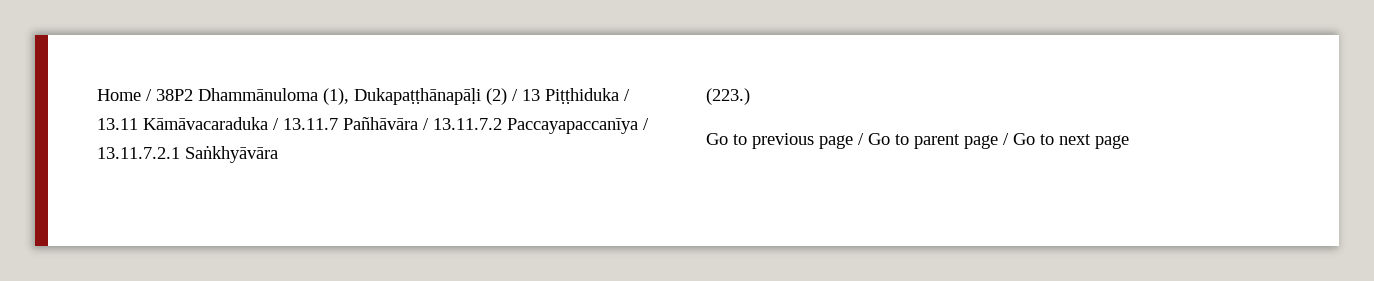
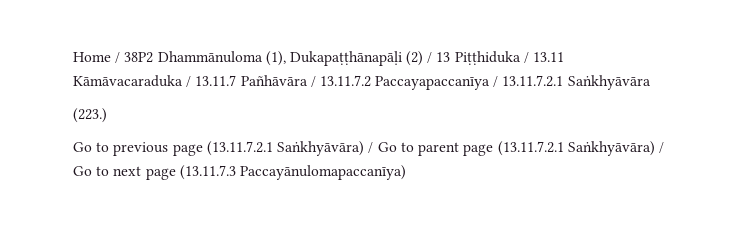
- Go to previous page / Go to parent page / Go to next page
+ Go to previous page (13.11.7.2.1 Saṅkhyāvāra) / Go to parent page (13.11.7.2.1 Saṅkhyāvāra) / Go to next page (13.11.7.3 Paccayānulomapaccanīya)

